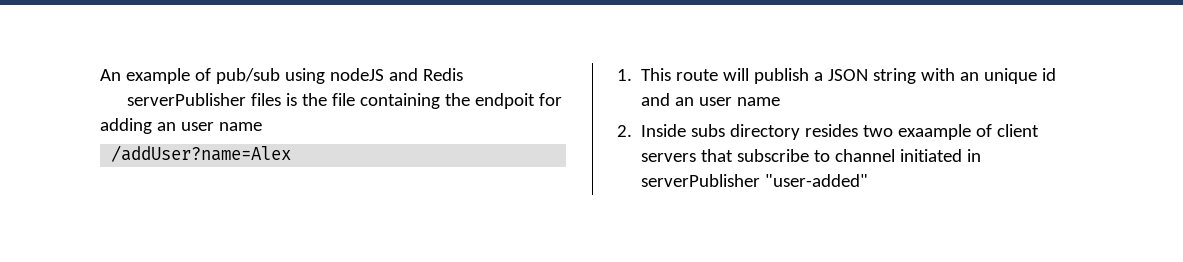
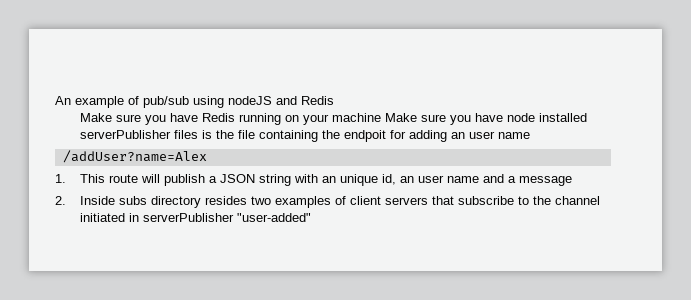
+ Make sure you have Redis running on your machine Make sure you have node installed
- 1. This route will publish a JSON string with an unique id and an user name
+ 1. This route will publish a JSON string with an unique id, an user name and a message
- 2. Inside subs directory resides two exaample of client servers that subscribe to channel initiated in serverPublisher "user-added"
+ 2. Inside subs directory resides two examples of client servers that subscribe to the channel initiated in serverPublisher "user-added"

